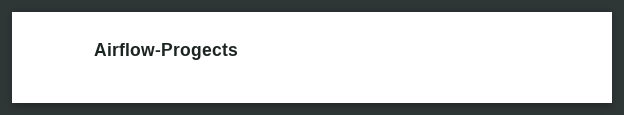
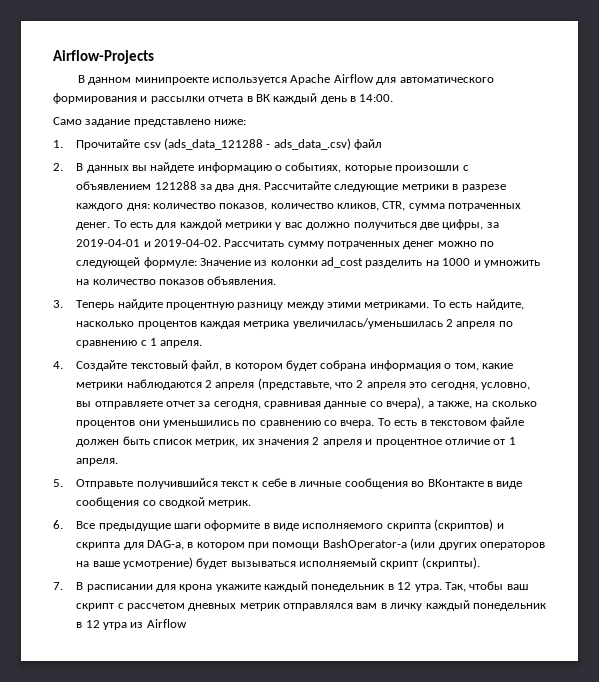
- Airflow-Progects
+ Airflow-Projects
+ В данном минипроекте используется Apache Airflow для автоматического формирования и рассылки отчета в ВК каждый день в 14:00.
+ Само задание представлено ниже:
+ 1. Прочитайте csv (ads_data_121288 - ads_data_.csv) файл
+ 2. В данных вы найдете информацию о событиях, которые произошли с объявлением 121288 за два дня. Рассчитайте следующие метрики в разрезе каждого дня: количество показов, количество кликов, CTR, сумма потраченных денег. То есть для каждой метрики у вас должно получиться две цифры, за 2019-04-01 и 2019-04-02. Рассчитать сумму потраченных денег можно по следующей формуле: Значение из колонки ad_cost разделить на 1000 и умножить на количество показов объявления.
+ 3. Теперь найдите процентную разницу между этими метриками. То есть найдите, насколько процентов каждая метрика увеличилась/уменьшилась 2 апреля по сравнению с 1 апреля.
+ 4. Создайте текстовый файл, в котором будет собрана информация о том, какие метрики наблюдаются 2 апреля (представьте, что 2 апреля это сегодня, условно, вы отправляете отчет за сегодня, сравнивая данные со вчера), а также, на сколько процентов они уменьшились по сравнению со вчера. То есть в текстовом файле должен быть список метрик, их значения 2 апреля и процентное отличие от 1 апреля.
+ 5. Отправьте получившийся текст к себе в личные сообщения во ВКонтакте в виде сообщения со сводкой метрик.
+ 6. Все предыдущие шаги оформите в виде исполняемого скрипта (скриптов) и скрипта для DAG-а, в котором при помощи BashOperator-а (или других операторов на ваше усмотрение) будет вызываться исполняемый скрипт (скрипты).
+ 7. В расписании для крона укажите каждый понедельник в 12 утра. Так, чтобы ваш скрипт с рассчетом дневных метрик отправлялся вам в личку каждый понедельник в 12 утра из Airflow

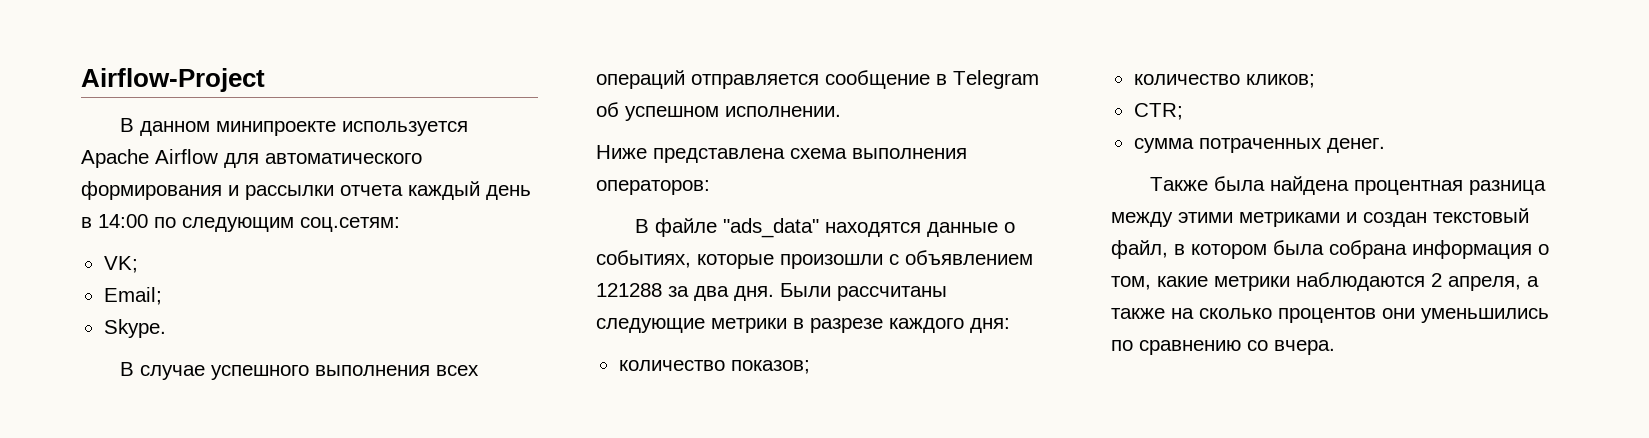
- Airflow-Projects
+ Airflow-Project
- В данном минипроекте используется Apache Airflow для автоматического формирования и рассылки отчета в ВК каждый день в 14:00.
- Само задание представлено ниже:
- 1. Прочитайте csv (ads_data_121288 - ads_data_.csv) файл
- 2. В данных вы найдете информацию о событиях, которые произошли с объявлением 121288 за два дня.
+ В данном минипроекте используется Apache Airflow для автоматического формирования и рассылки отчета каждый день в 14:00 по следующим соц.сетям:
+ VK;
+ Email;
+ Skype.
+ В случае успешного выполнения всех операций отправляется сообщение в Telegram об успешном исполнении.
+ Ниже представлена схема выполнения операторов:
+ В файле "ads_data" находятся данные о событиях, которые произошли с объявлением 121288 за два дня.
- Рассчитайте следующие метрики в разрезе каждого дня: количество показов, количество кликов, CTR, сумма потраченных денег. То есть для каждой метрики у вас должно получиться две цифры, за 2019-04-01 и 2019-04-02. Рассчитать сумму потраченных денег можно по следующей формуле: Значение из колонки ad_cost разделить на 1000 и умножить на количество показов объявления.
- 3. Теперь найдите процентную разницу между этими метриками. То есть найдите, насколько процентов каждая метрика увеличилась/уменьшилась 2 апреля по сравнению с 1 апреля.
- 4. Создайте текстовый файл, в котором будет собрана информация о том, какие метрики наблюдаются 2 апреля (представьте, что 2 апреля это сегодня, условно, вы отправляете отчет за сегодня, сравнивая данные со вчера), а также, на сколько процентов они уменьшились по сравнению со вчера. То есть в текстовом файле должен быть список метрик, их значения 2 апреля и процентное отличие от 1 апреля.
- 5. Отправьте получившийся текст к себе в личные сообщения во ВКонтакте в виде сообщения со сводкой метрик.
- 6. Все предыдущие шаги оформите в виде исполняемого скрипта (скриптов) и скрипта для DAG-а, в котором при помощи BashOperator-а (или других операторов на ваше усмотрение) будет вызываться исполняемый скрипт (скрипты).
- 7. В расписании для крона укажите каждый понедельник в 12 утра. Так, чтобы ваш скрипт с рассчетом дневных метрик отправлялся вам в личку каждый понедельник в 12 утра из Airflow
+ Были рассчитаны следующие метрики в разрезе каждого дня:
+ количество показов;
+ количество кликов;
+ CTR;
+ сумма потраченных денег.
+ Также была найдена процентная разница между этими метриками и создан текстовый файл, в котором была собрана информация о том, какие метрики наблюдаются 2 апреля, а также на сколько процентов они уменьшились по сравнению со вчера.

